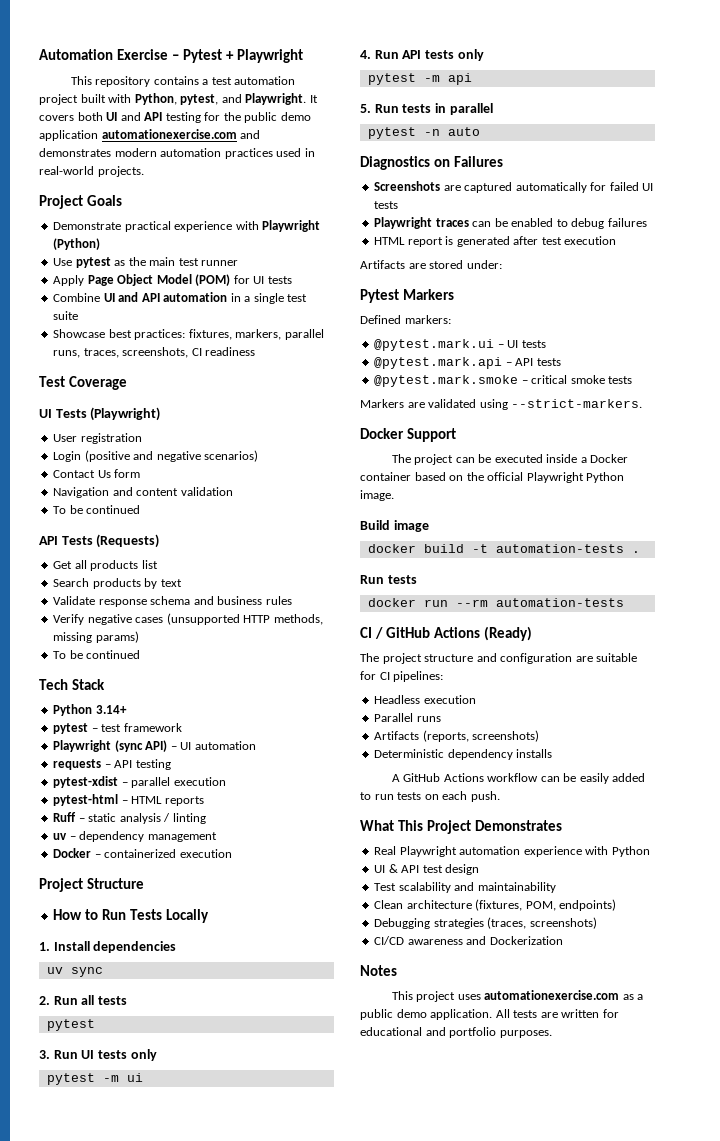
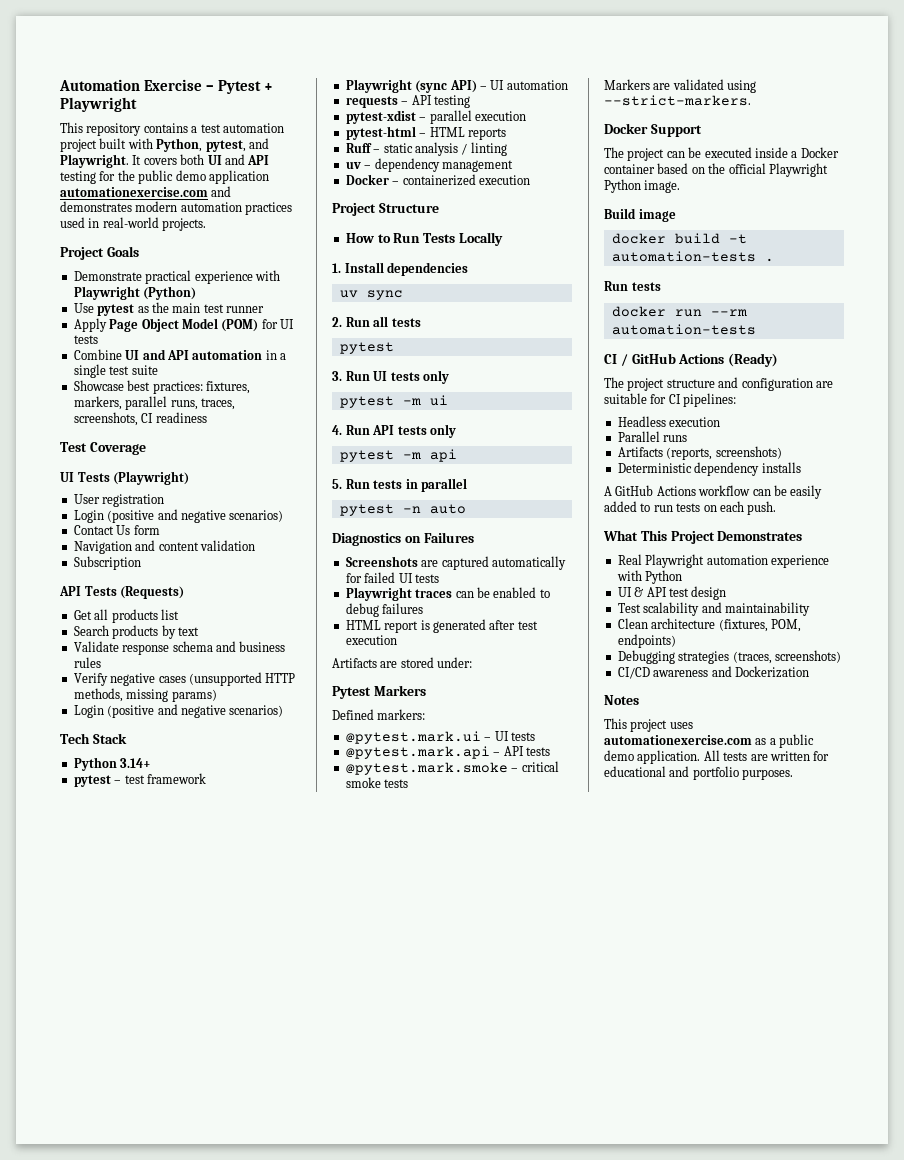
  Navigation and content validation
- To be continued
+ Subscription
  Verify negative cases (unsupported HTTP methods, missing params)
- To be continued
+ Login (positive and negative scenarios)

